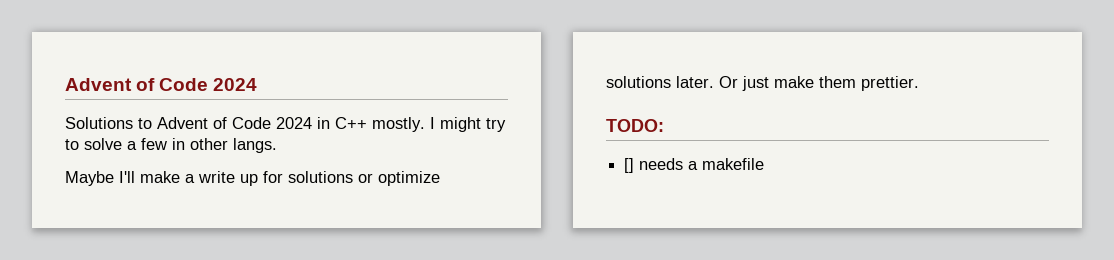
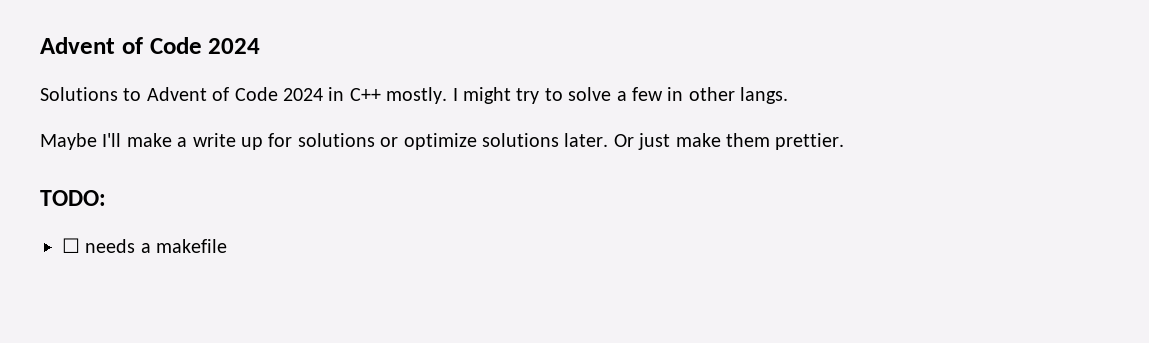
- [] needs a makefile
+ ☐ needs a makefile

